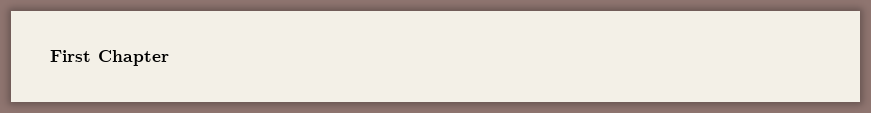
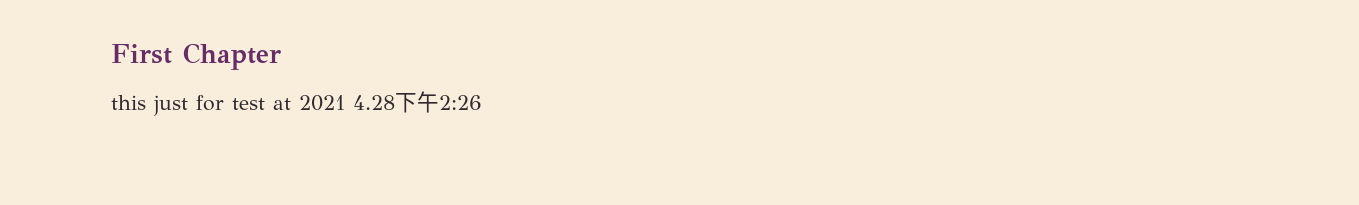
+ this just for test at 2021 4.28下午2:26

